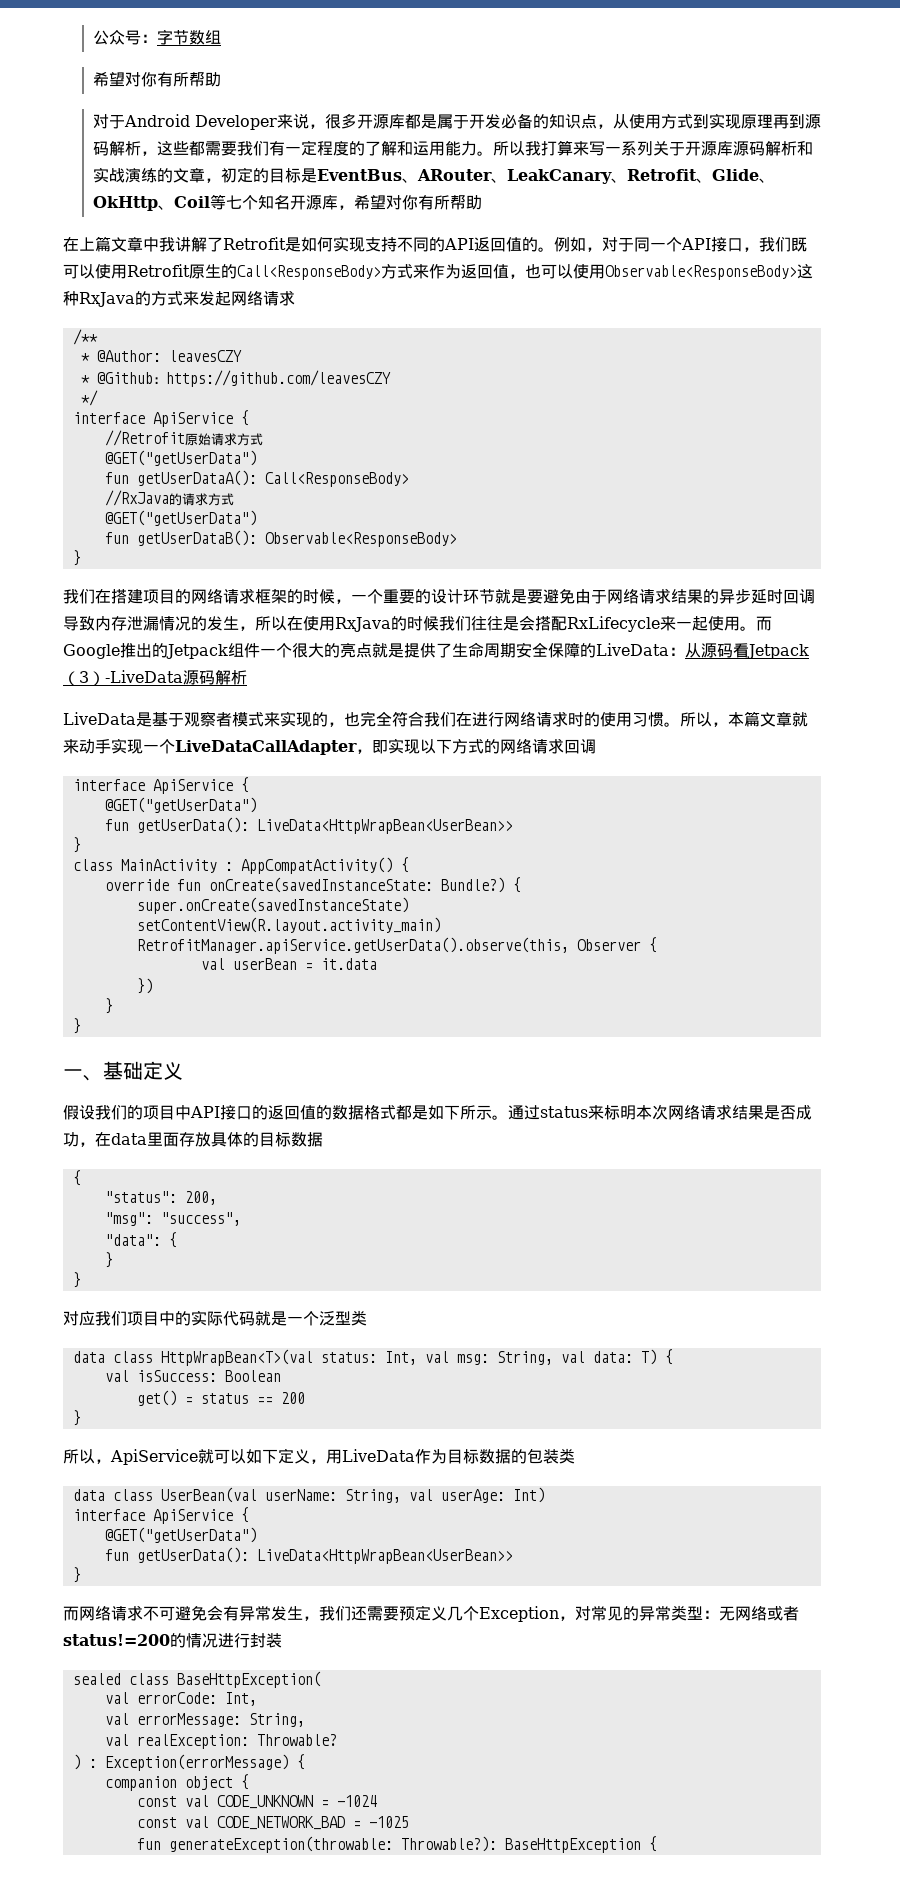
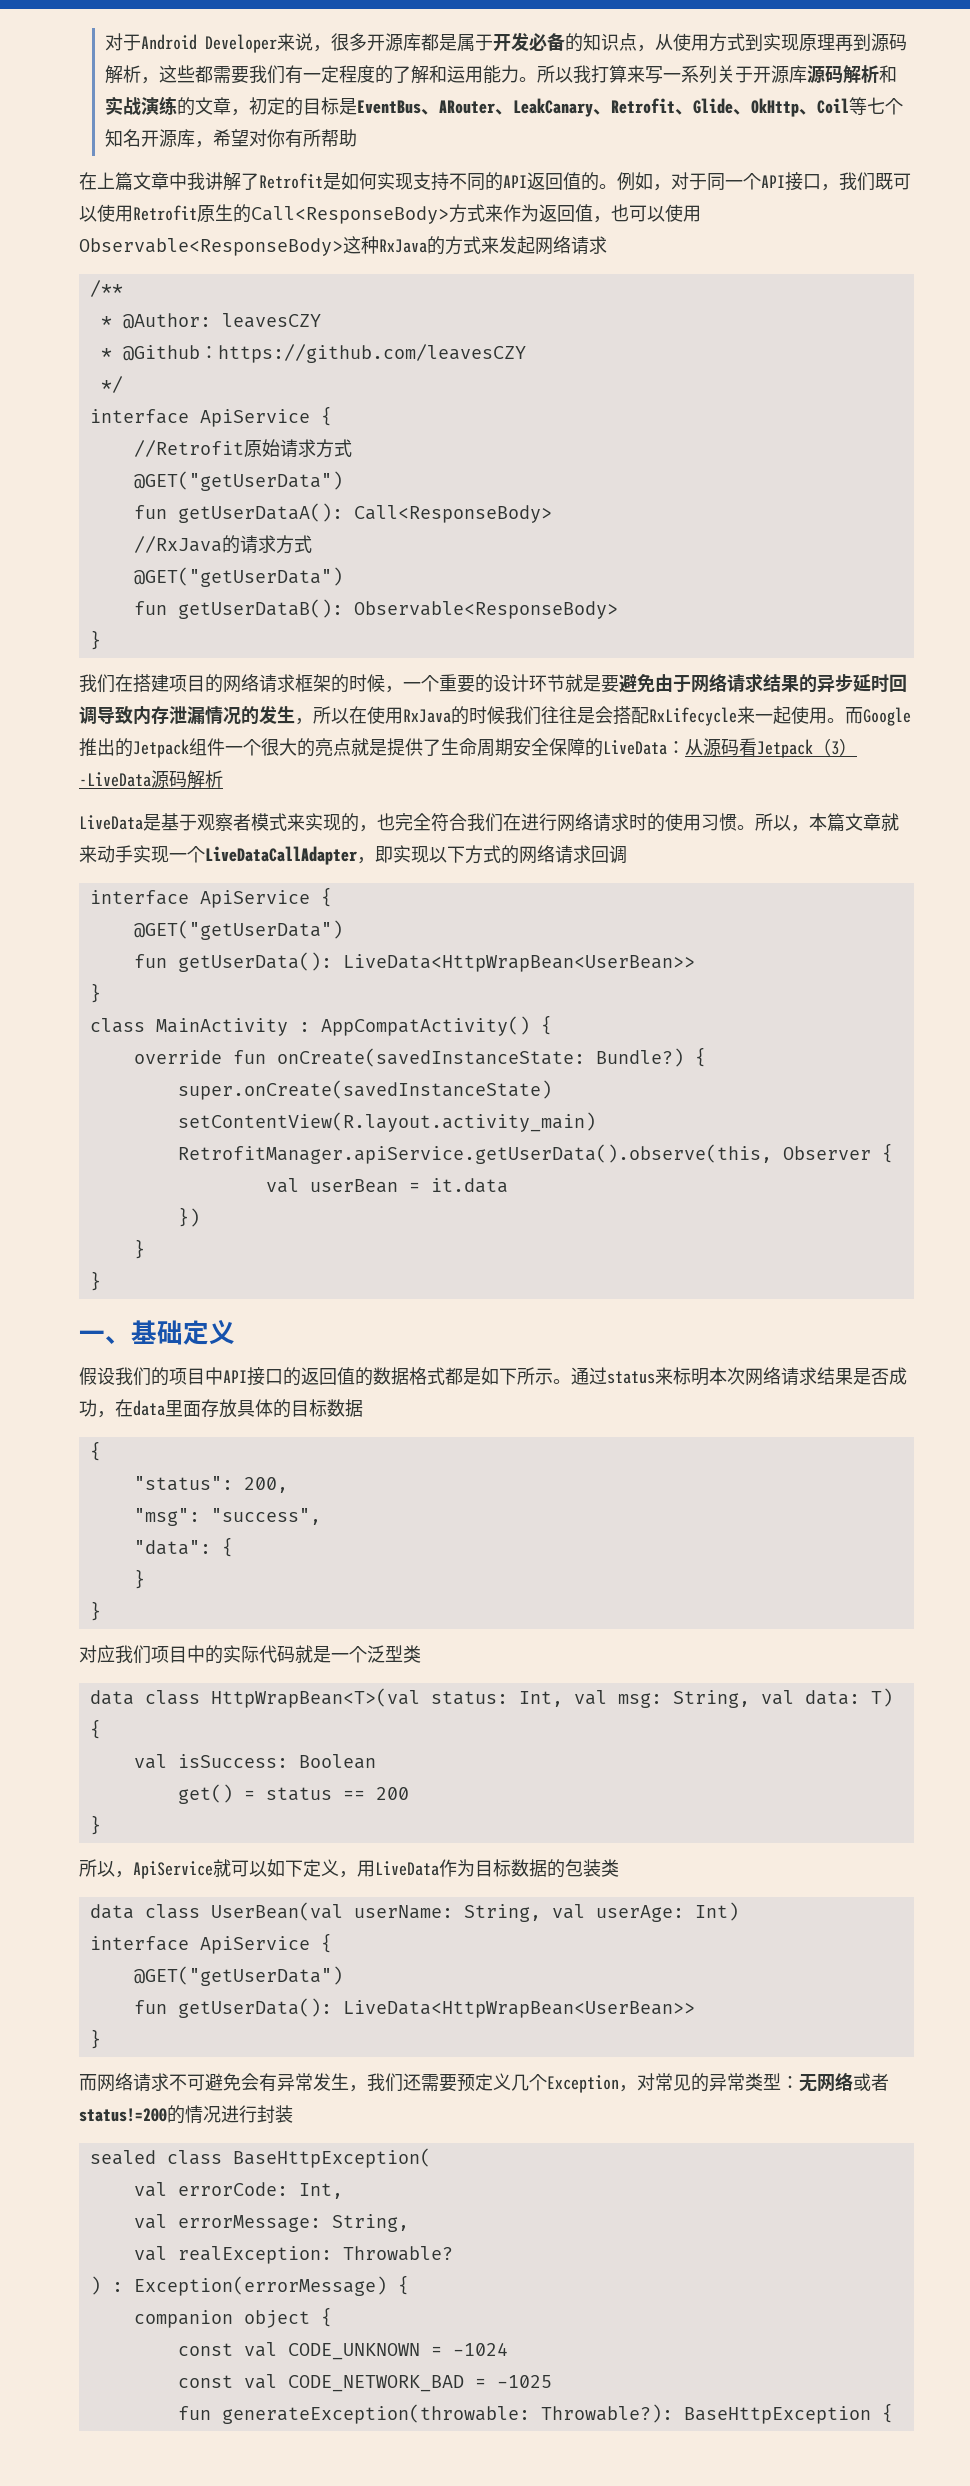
- 公众号：字节数组
- 希望对你有所帮助

